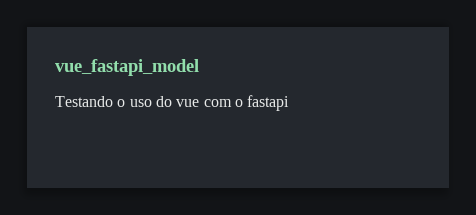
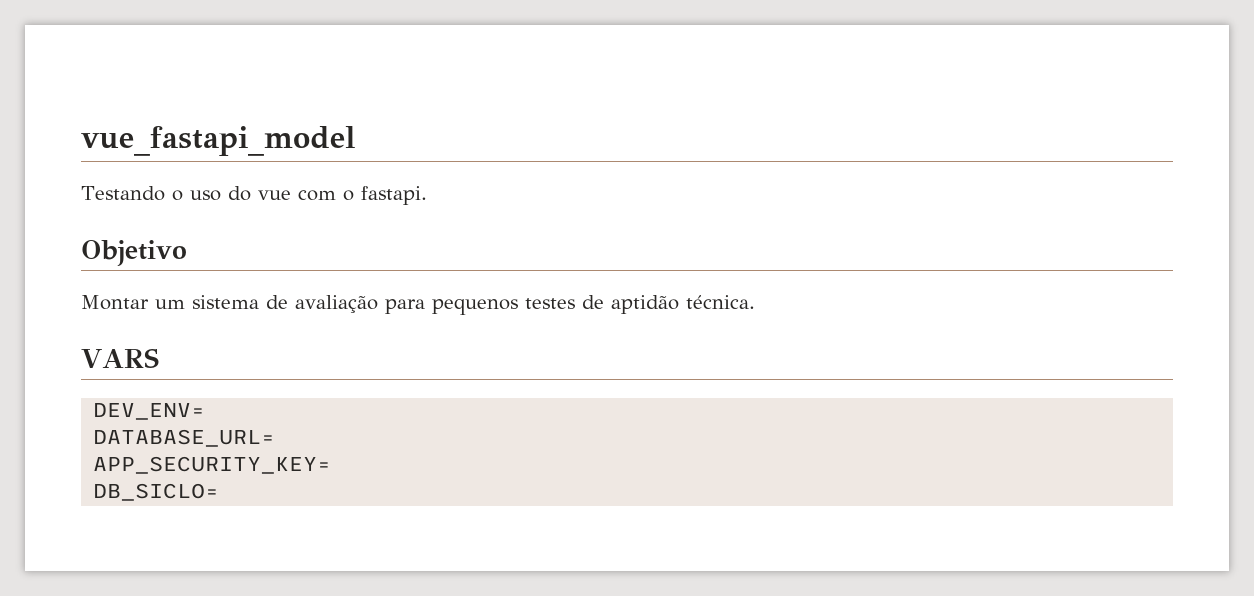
- Testando o uso do vue com o fastapi
+ Testando o uso do vue com o fastapi.
+ Objetivo
+ Montar um sistema de avaliação para pequenos testes de aptidão técnica.
+ VARS
+ DEV_ENV=
+ DATABASE_URL=
+ APP_SECURITY_KEY=
+ DB_SICLO=

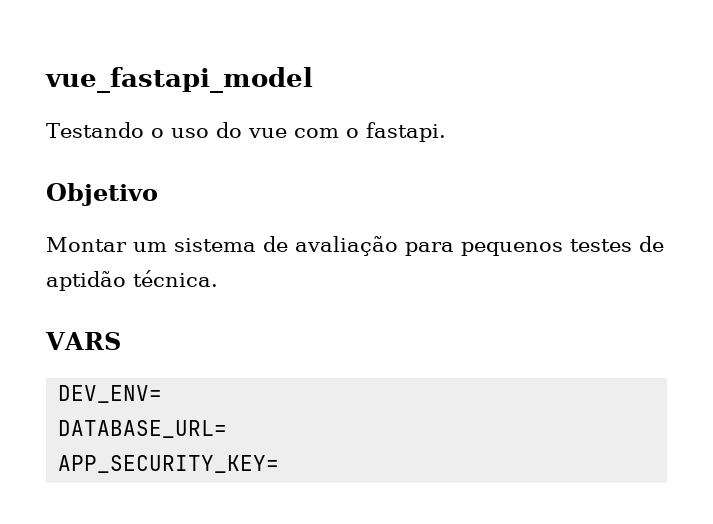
- DB_SICLO=

